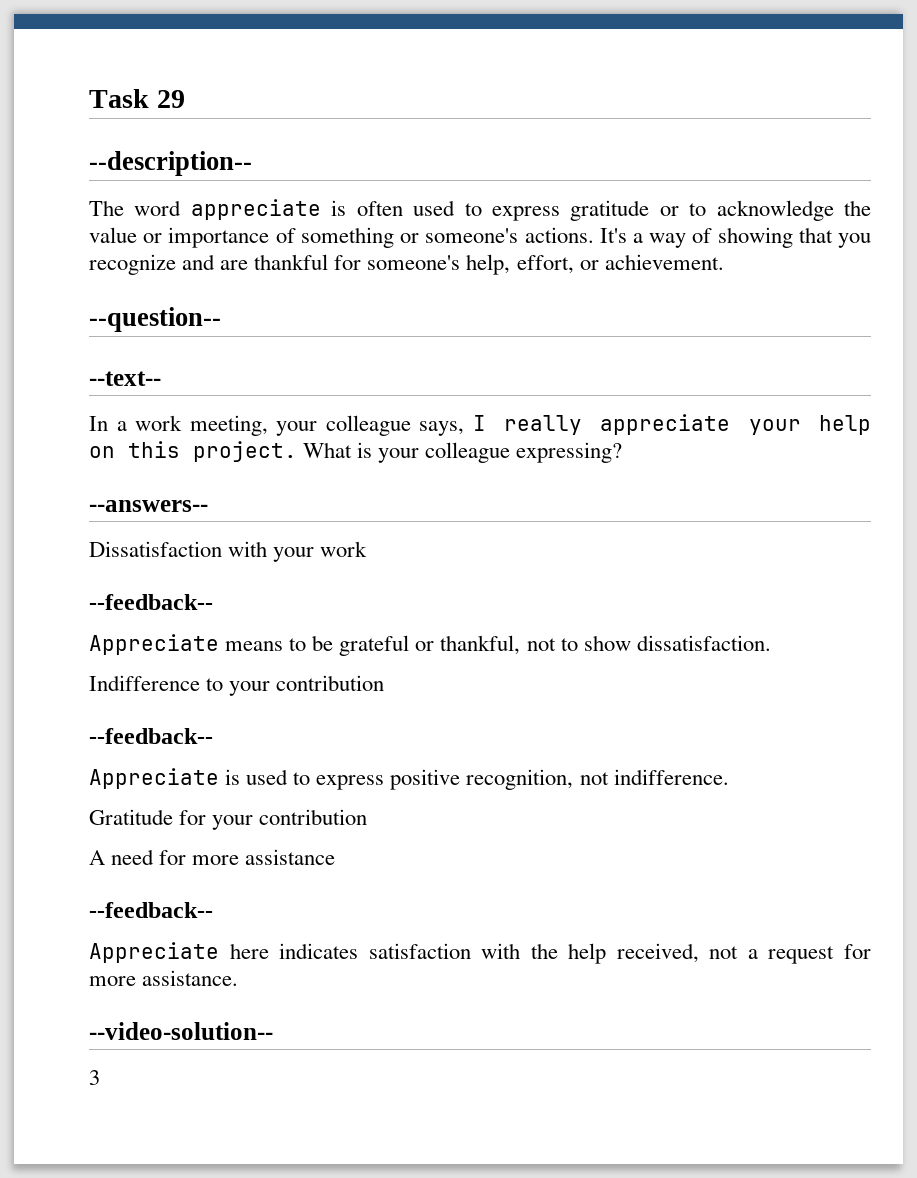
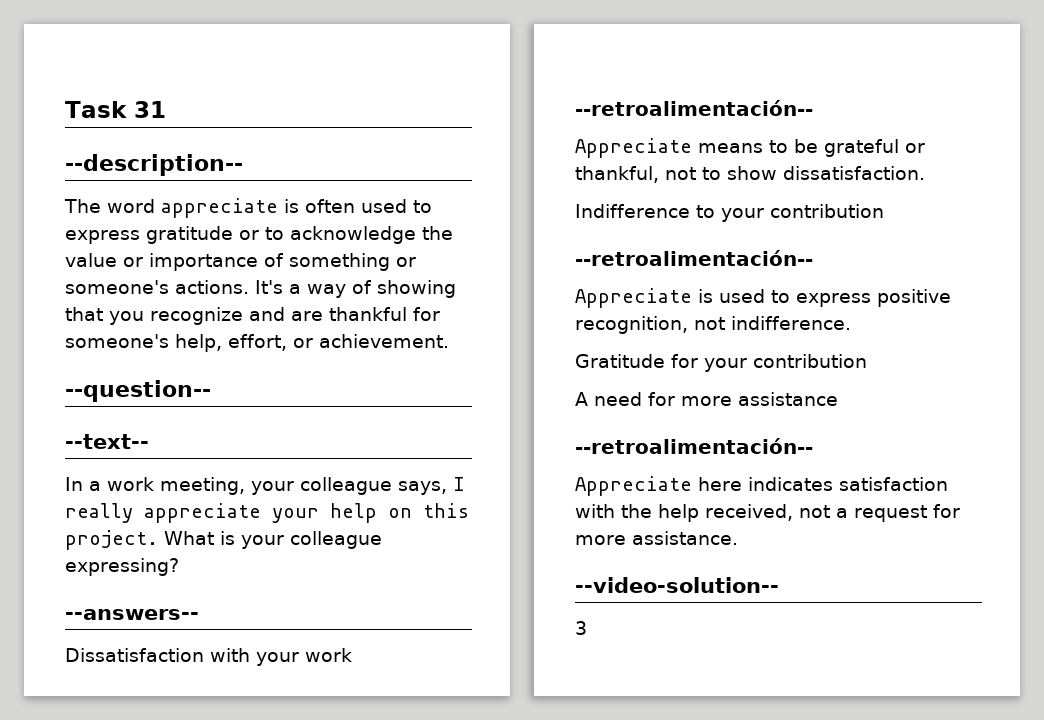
- Task 29
+ Task 31
  Dissatisfaction with your work
- --feedback--
+ --retroalimentación--
  Indifference to your contribution
- --feedback--
+ --retroalimentación--
  A need for more assistance
- --feedback--
+ --retroalimentación--

